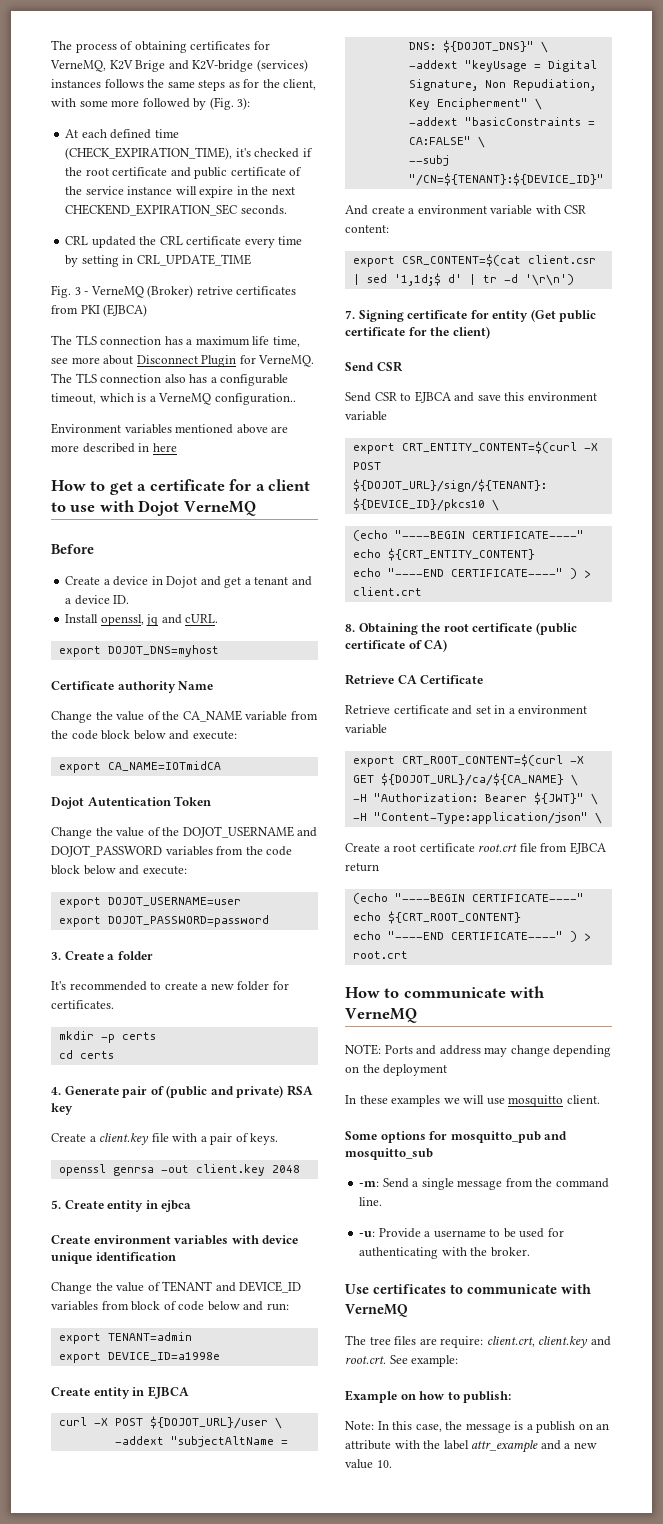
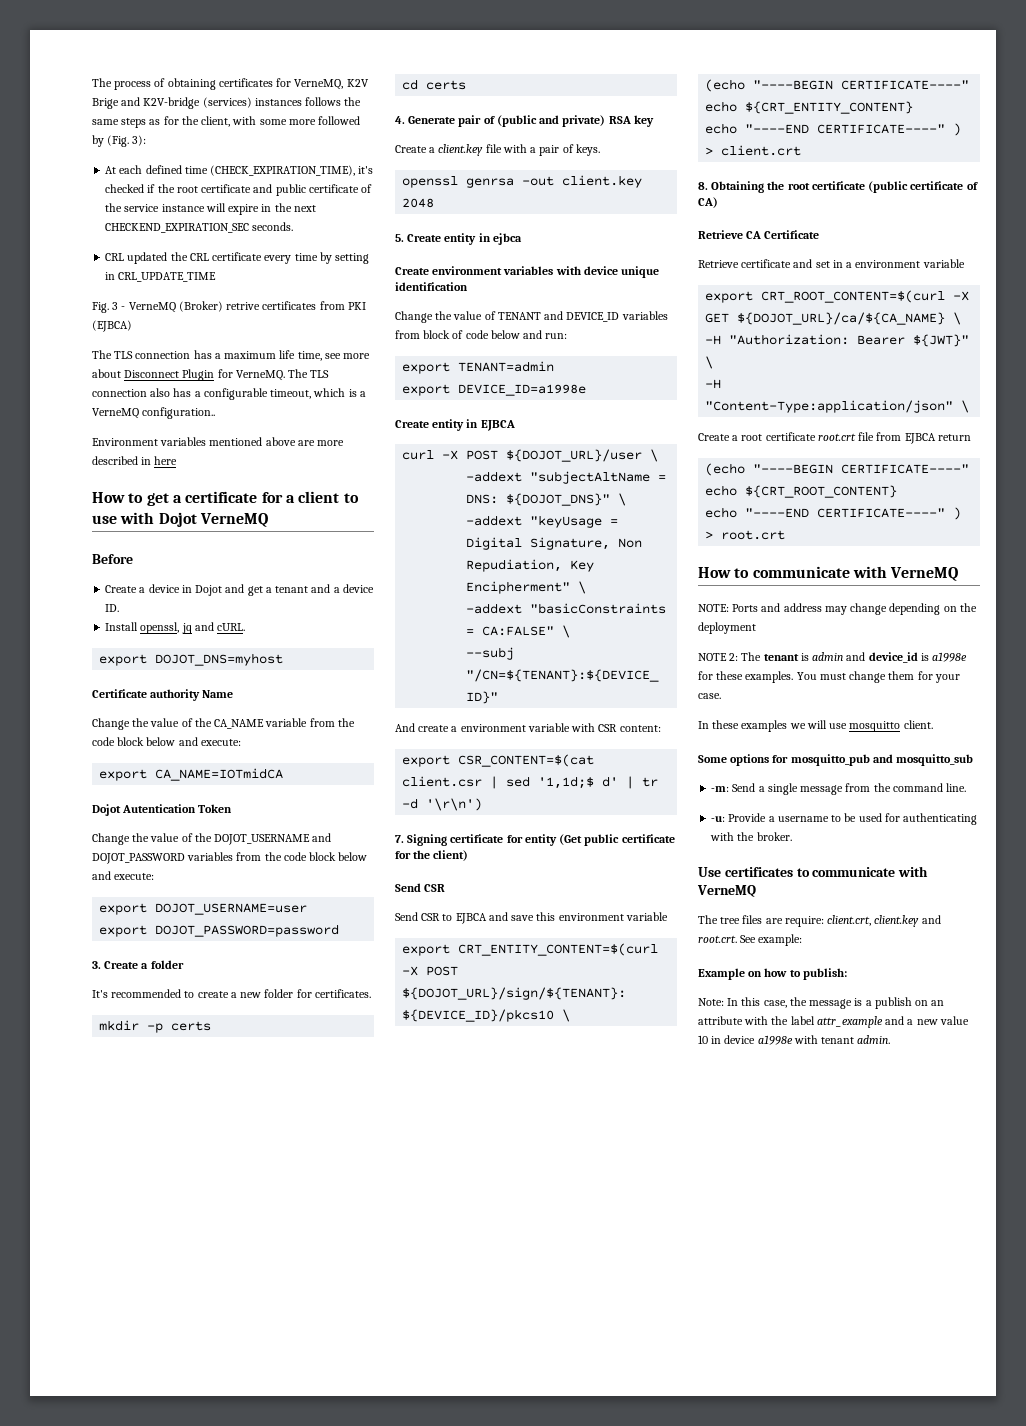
+ NOTE 2: The tenant is admin and device_id is a1998e for these examples. You must change them for your case.
- Note: In this case, the message is a publish on an attribute with the label attr_example and a new value 10.
+ Note: In this case, the message is a publish on an attribute with the label attr_example and a new value 10 in device a1998e with tenant admin.

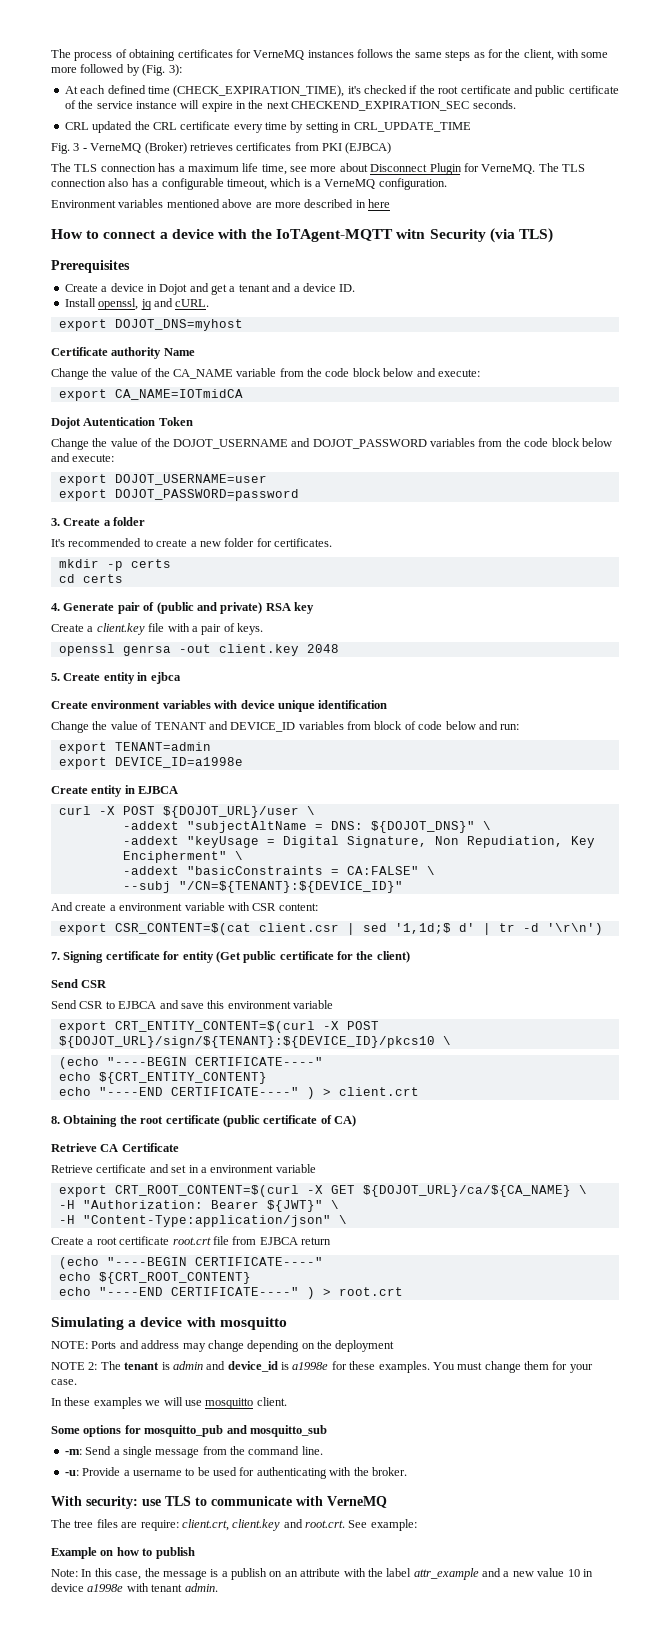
- The process of obtaining certificates for VerneMQ, K2V Brige and K2V-bridge (services) instances follows the same steps as for the client, with some more followed by (Fig. 3):
+ The process of obtaining certificates for VerneMQ instances follows the same steps as for the client, with some more followed by (Fig. 3):
- Fig. 3 - VerneMQ (Broker) retrive certificates from PKI (EJBCA)
+ Fig. 3 - VerneMQ (Broker) retrieves certificates from PKI (EJBCA)
- The TLS connection also has a configurable timeout, which is a VerneMQ configuration..
+ The TLS connection also has a configurable timeout, which is a VerneMQ configuration.
- How to get a certificate for a client to use with Dojot VerneMQ
- Before
+ How to connect a device with the IoTAgent-MQTT witn Security (via TLS)
+ Prerequisites
- How to communicate with VerneMQ
+ Simulating a device with mosquitto
- Use certificates to communicate with VerneMQ
+ With security: use TLS to communicate with VerneMQ
- Example on how to publish:
+ Example on how to publish

